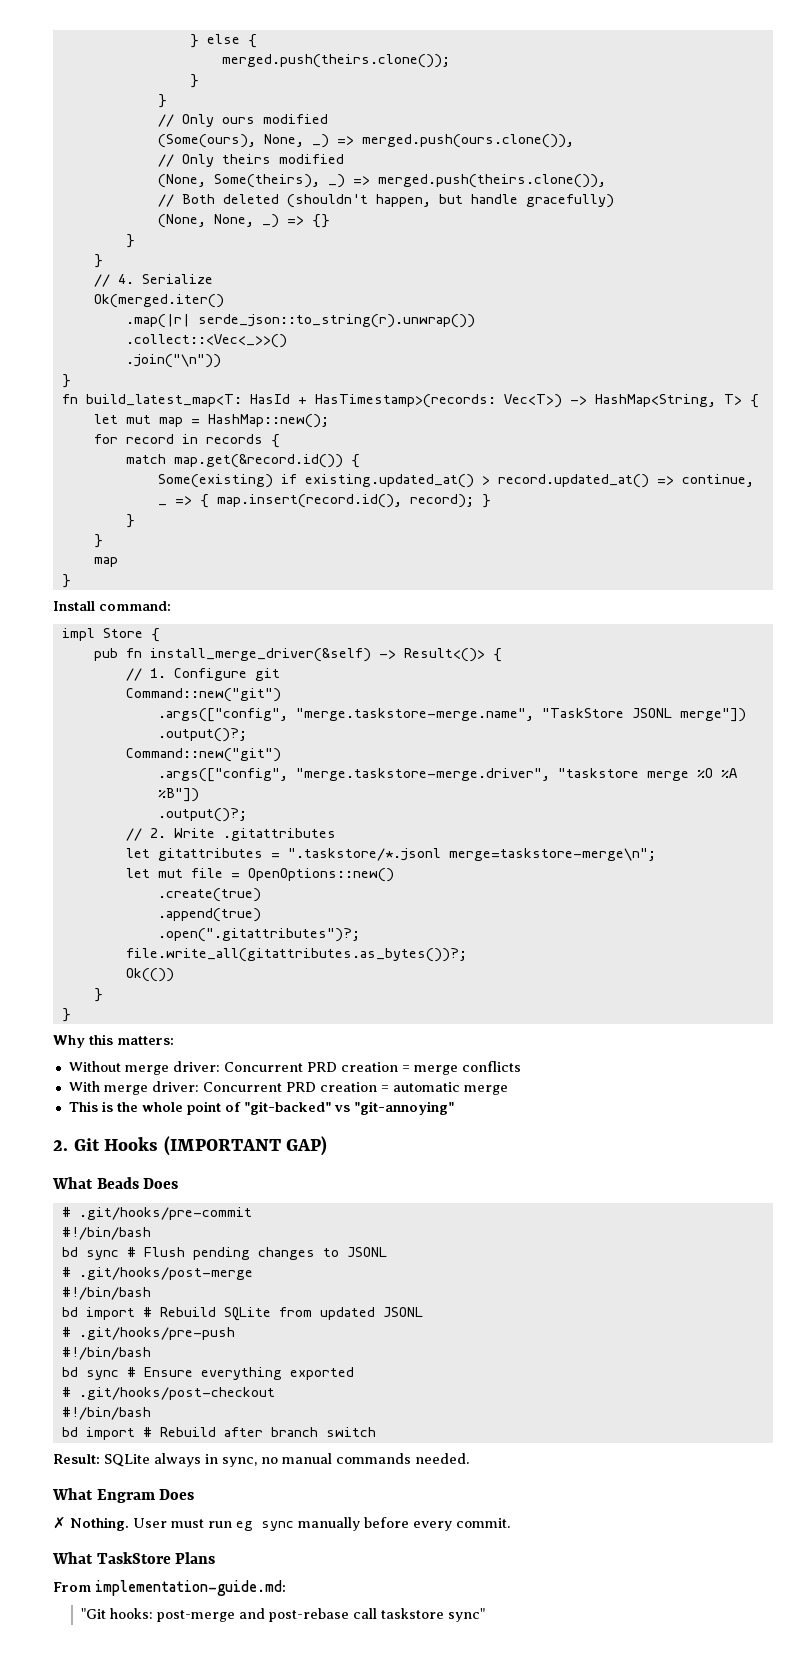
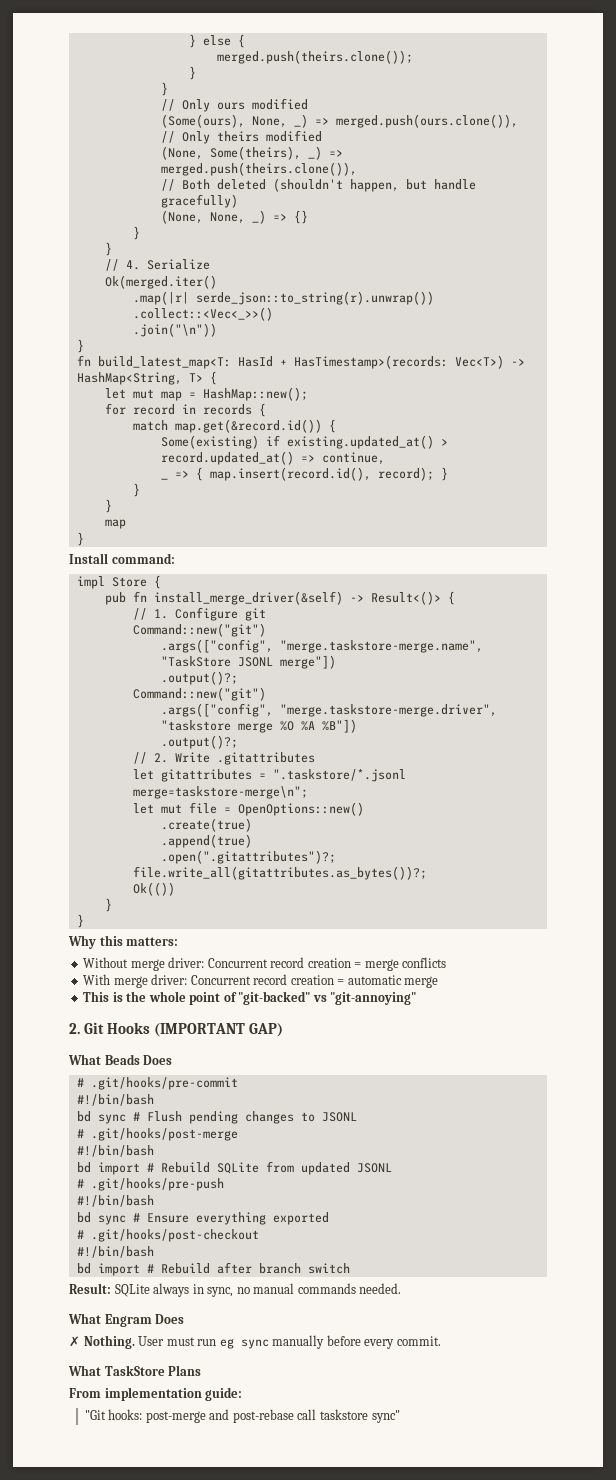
- Without merge driver: Concurrent PRD creation = merge conflicts
+ Without merge driver: Concurrent record creation = merge conflicts
- With merge driver: Concurrent PRD creation = automatic merge
+ With merge driver: Concurrent record creation = automatic merge
- From implementation-guide.md:
+ From implementation guide:

